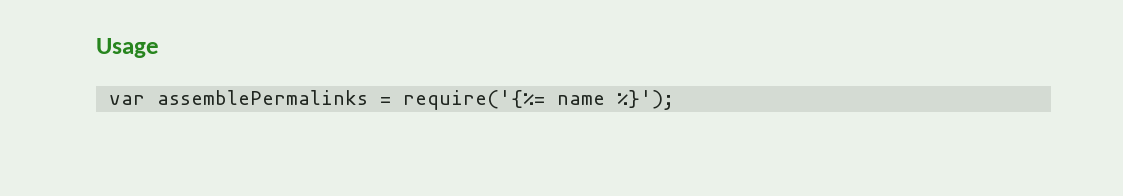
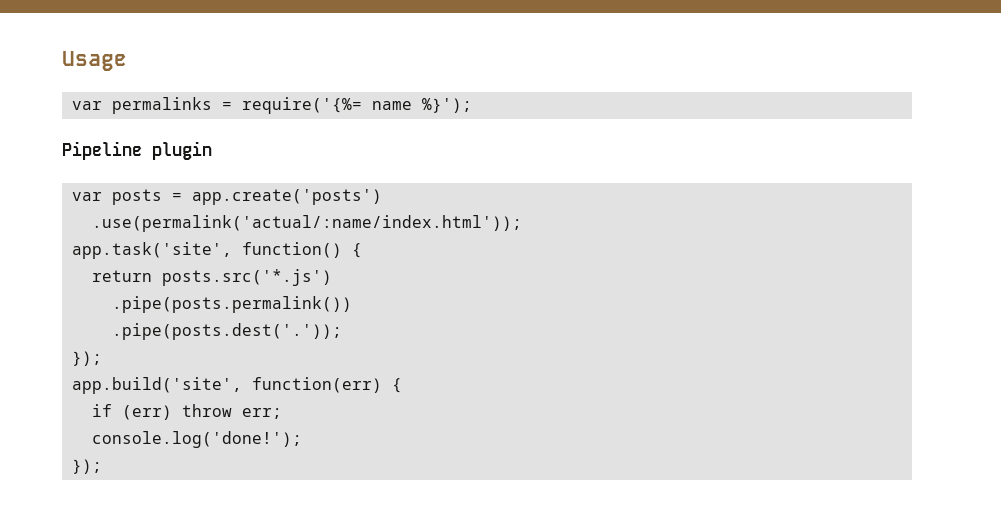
- var assemblePermalinks = require('{%= name %}');
+ var permalinks = require('{%= name %}');
+ Pipeline plugin
+ var posts = app.create('posts')
+ .use(permalink('actual/:name/index.html'));
+ app.task('site', function() {
+ return posts.src('*.js')
+ .pipe(posts.permalink())
+ .pipe(posts.dest('.'));
+ });
+ app.build('site', function(err) {
+ if (err) throw err;
+ console.log('done!');
+ });

